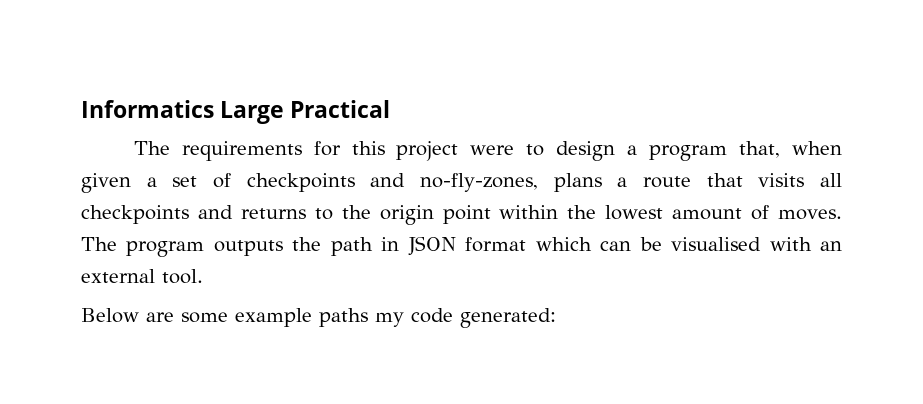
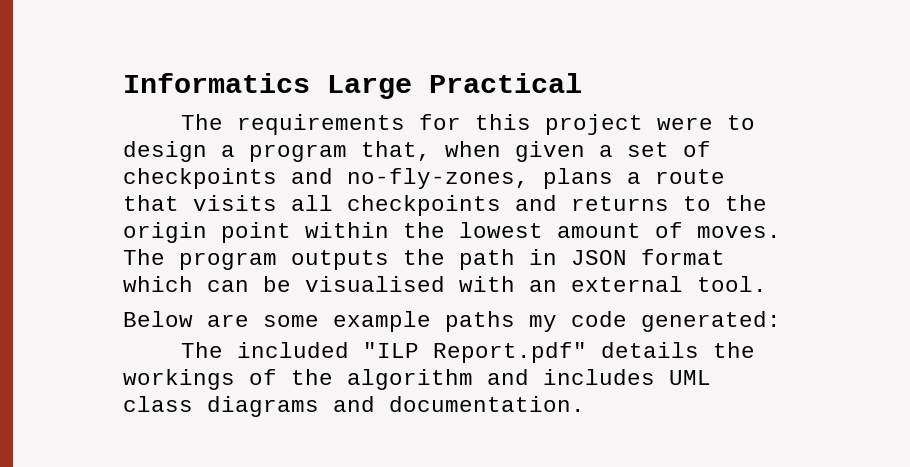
+ The included "ILP Report.pdf" details the workings of the algorithm and includes UML class diagrams and documentation.

